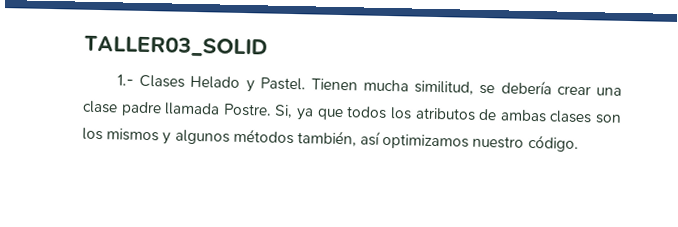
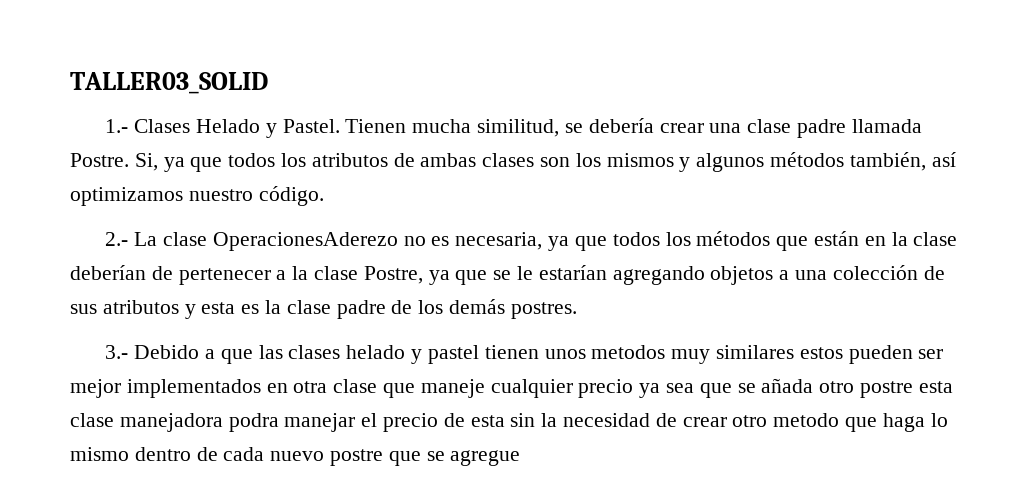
+ 2.- La clase OperacionesAderezo no es necesaria, ya que todos los métodos que están en la clase deberían de pertenecer a la clase Postre, ya que se le estarían agregando objetos a una colección de sus atributos y esta es la clase padre de los demás postres.
+ 3.- Debido a que las clases helado y pastel tienen unos metodos muy similares estos pueden ser mejor implementados en otra clase que maneje cualquier precio ya sea que se añada otro postre esta clase manejadora podra manejar el precio de esta sin la necesidad de crear otro metodo que haga lo mismo dentro de cada nuevo postre que se agregue

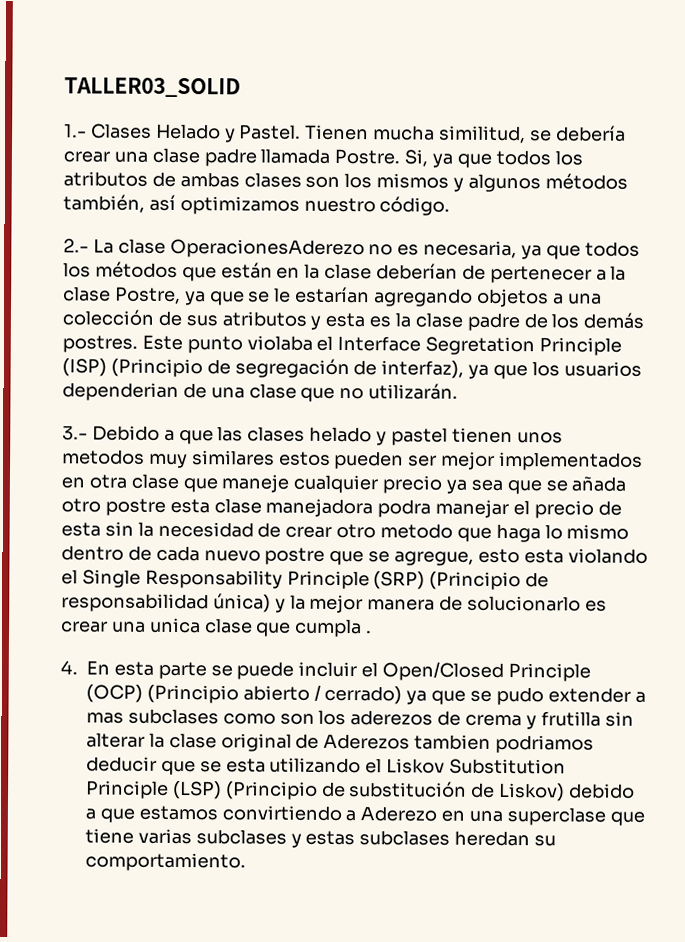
+ Este punto violaba el Interface Segretation Principle (ISP) (Principio de segregación de interfaz), ya que los usuarios dependerian de una clase que no utilizarán.
- 3.- Debido a que las clases helado y pastel tienen unos metodos muy similares estos pueden ser mejor implementados en otra clase que maneje cualquier precio ya sea que se añada otro postre esta clase manejadora podra manejar el precio de esta sin la necesidad de crear otro metodo que haga lo mismo dentro de cada nuevo postre que se agregue
+ 3.- Debido a que las clases helado y pastel tienen unos metodos muy similares estos pueden ser mejor implementados en otra clase que maneje cualquier precio ya sea que se añada otro postre esta clase manejadora podra manejar el precio de esta sin la necesidad de crear otro metodo que haga lo mismo dentro de cada nuevo postre que se agregue, esto esta violando el Single Responsability Principle (SRP) (Principio de responsabilidad única) y la mejor manera de solucionarlo es crear una unica clase que cumpla .
+ 4. En esta parte se puede incluir el Open/Closed Principle (OCP) (Principio abierto / cerrado) ya que se pudo extender a mas subclases como son los aderezos de crema y frutilla sin alterar la clase original de Aderezos tambien podriamos deducir que se esta utilizando el Liskov Substitution Principle (LSP) (Principio de substitución de Liskov) debido a que estamos convirtiendo a Aderezo en una superclase que tiene varias subclases y estas subclases heredan su comportamiento.

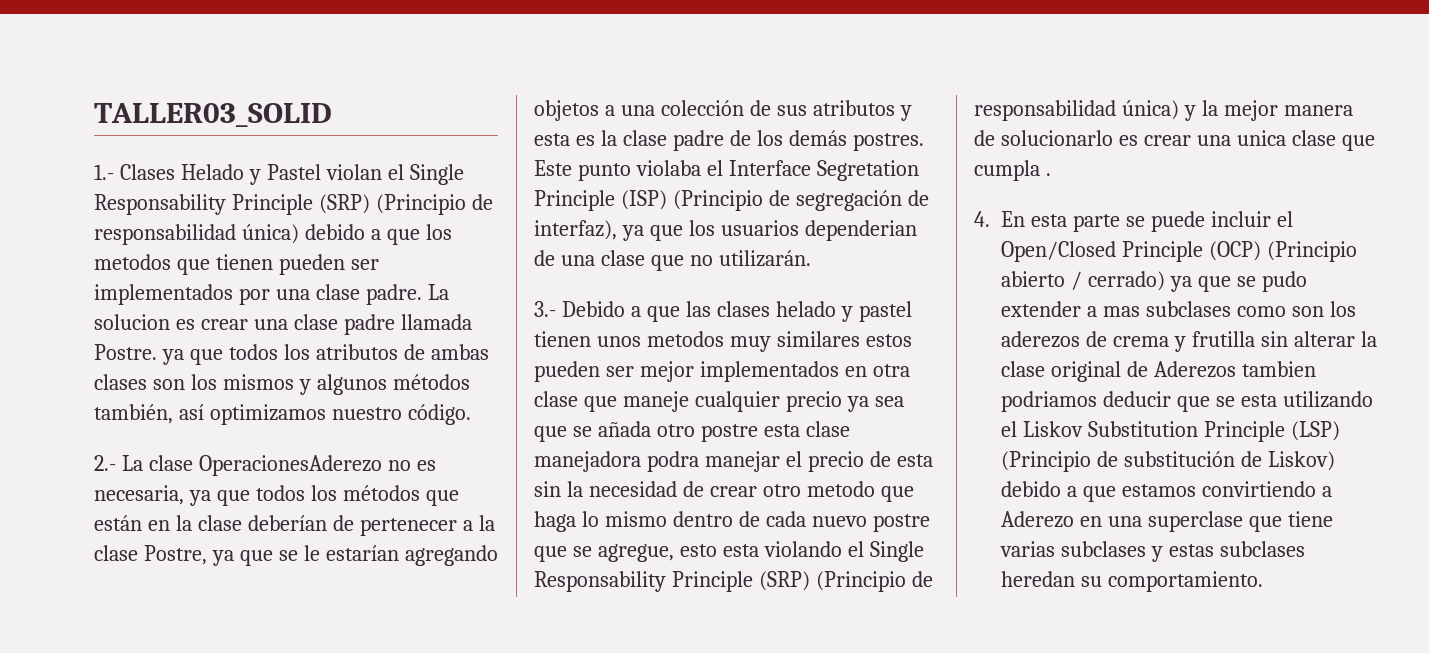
- 1.- Clases Helado y Pastel. Tienen mucha similitud, se debería crear una clase padre llamada Postre. Si, ya que todos los atributos de ambas clases son los mismos y algunos métodos también, así optimizamos nuestro código.
+ 1.- Clases Helado y Pastel violan el Single Responsability Principle (SRP) (Principio de responsabilidad única) debido a que los metodos que tienen pueden ser implementados por una clase padre. La solucion es crear una clase padre llamada Postre. ya que todos los atributos de ambas clases son los mismos y algunos métodos también, así optimizamos nuestro código.

